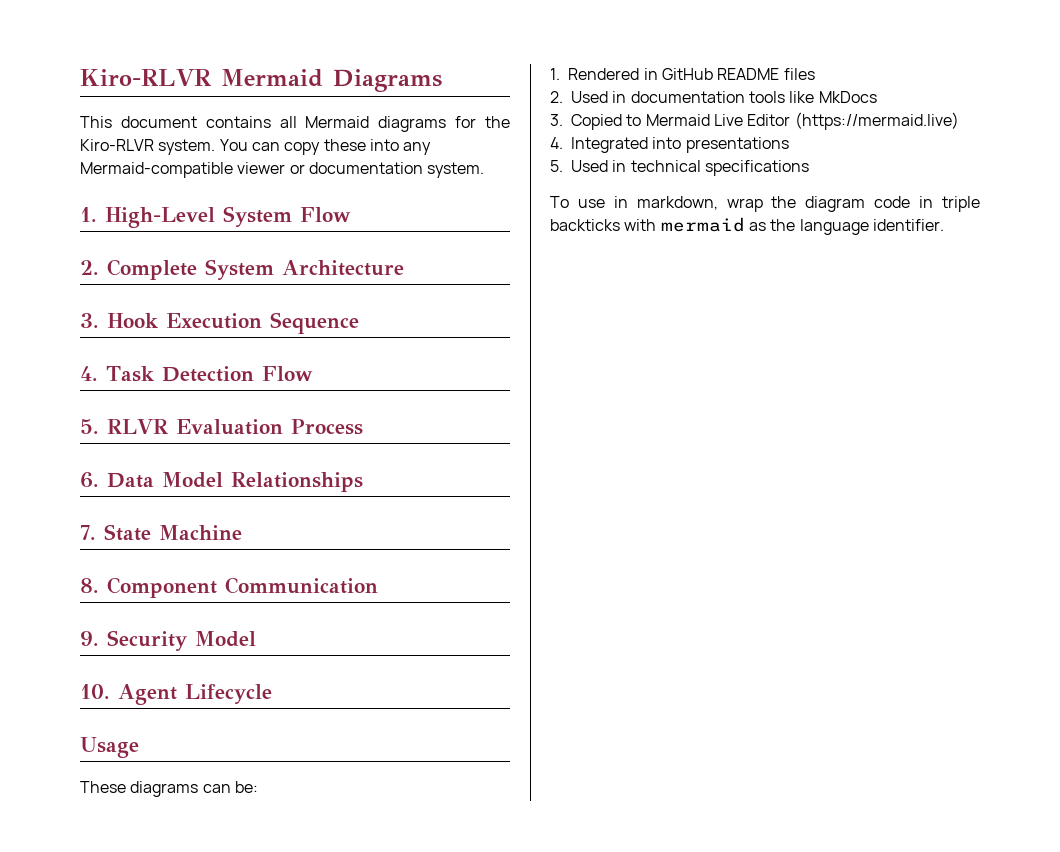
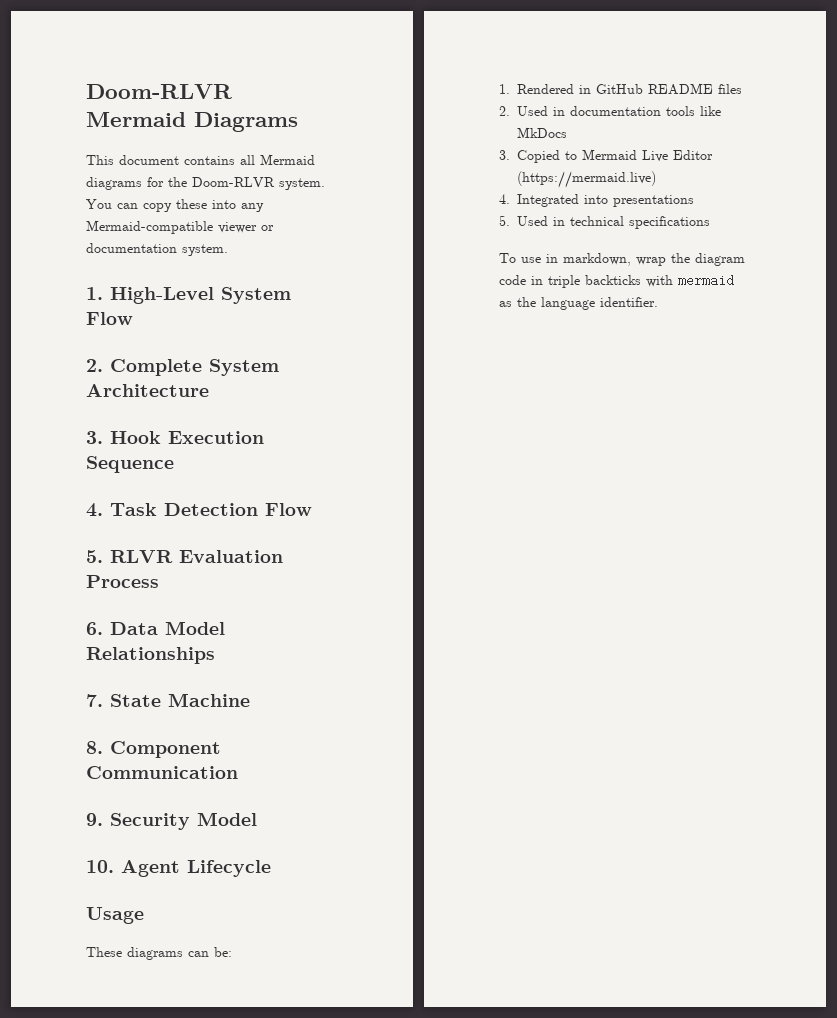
- Kiro-RLVR Mermaid Diagrams
+ Doom-RLVR Mermaid Diagrams
- This document contains all Mermaid diagrams for the Kiro-RLVR system.
+ This document contains all Mermaid diagrams for the Doom-RLVR system.

